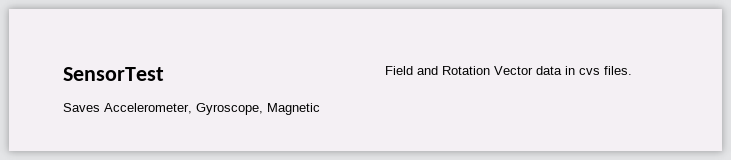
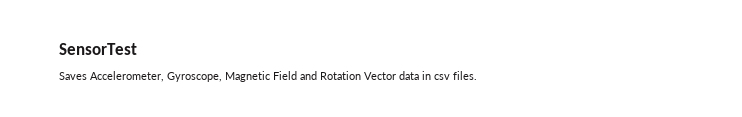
- Saves Accelerometer, Gyroscope, Magnetic Field and Rotation Vector data in cvs files.
+ Saves Accelerometer, Gyroscope, Magnetic Field and Rotation Vector data in csv files.

